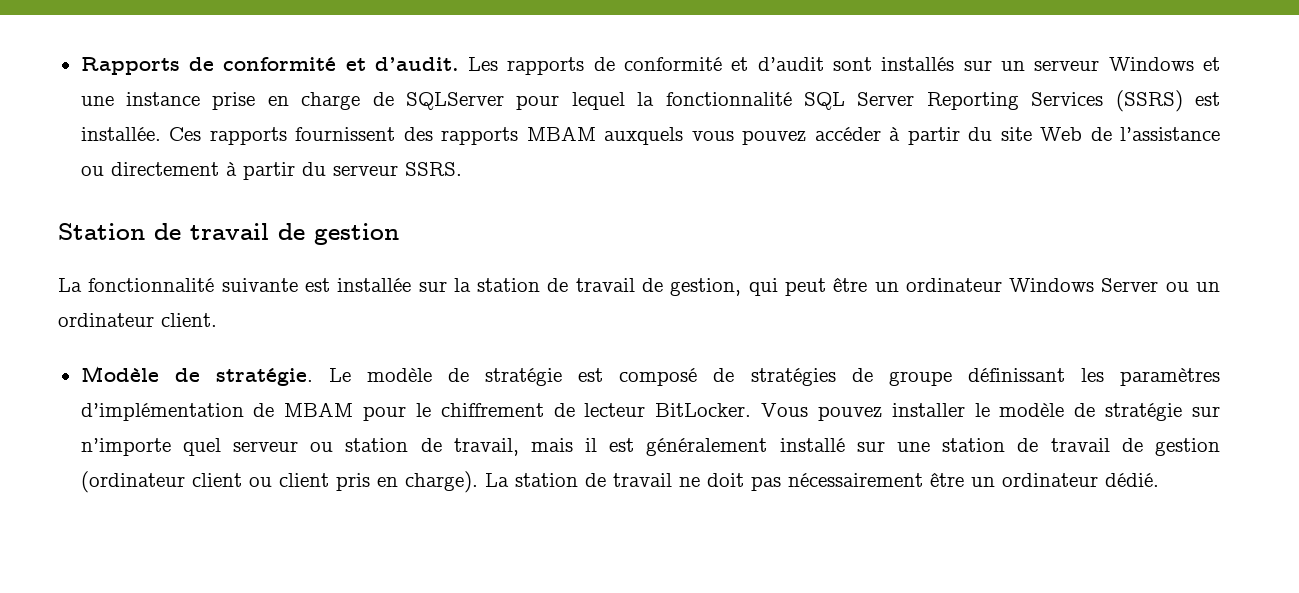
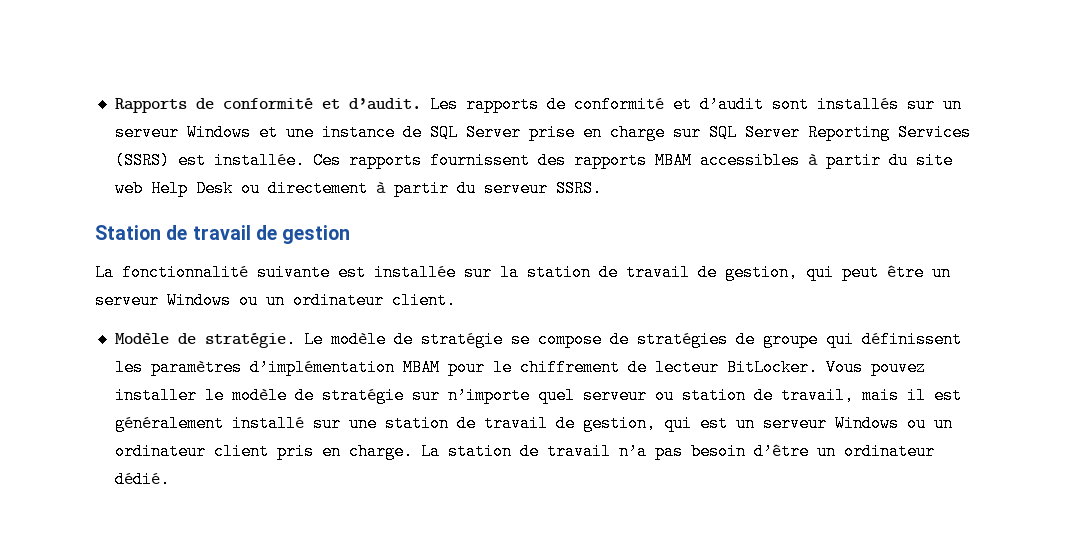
- Les rapports de conformité et d’audit sont installés sur un serveur Windows et une instance prise en charge de SQLServer pour lequel la fonctionnalité SQL Server Reporting Services (SSRS) est installée.
+ Les rapports de conformité et d’audit sont installés sur un serveur Windows et une instance de SQL Server prise en charge sur SQL Server Reporting Services (SSRS) est installée.
- Ces rapports fournissent des rapports MBAM auxquels vous pouvez accéder à partir du site Web de l’assistance ou directement à partir du serveur SSRS.
+ Ces rapports fournissent des rapports MBAM accessibles à partir du site web Help Desk ou directement à partir du serveur SSRS.
- La fonctionnalité suivante est installée sur la station de travail de gestion, qui peut être un ordinateur Windows Server ou un ordinateur client.
+ La fonctionnalité suivante est installée sur la station de travail de gestion, qui peut être un serveur Windows ou un ordinateur client.
- Le modèle de stratégie est composé de stratégies de groupe définissant les paramètres d’implémentation de MBAM pour le chiffrement de lecteur BitLocker.
+ Le modèle de stratégie se compose de stratégies de groupe qui définissent les paramètres d’implémentation MBAM pour le chiffrement de lecteur BitLocker.
- Vous pouvez installer le modèle de stratégie sur n’importe quel serveur ou station de travail, mais il est généralement installé sur une station de travail de gestion (ordinateur client ou client pris en charge).
+ Vous pouvez installer le modèle de stratégie sur n’importe quel serveur ou station de travail, mais il est généralement installé sur une station de travail de gestion, qui est un serveur Windows ou un ordinateur client pris en charge.
- La station de travail ne doit pas nécessairement être un ordinateur dédié.
+ La station de travail n’a pas besoin d’être un ordinateur dédié.

